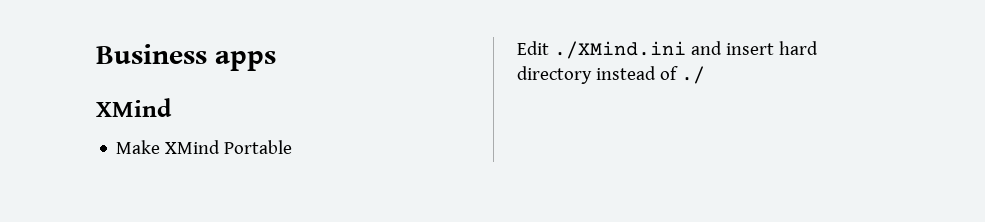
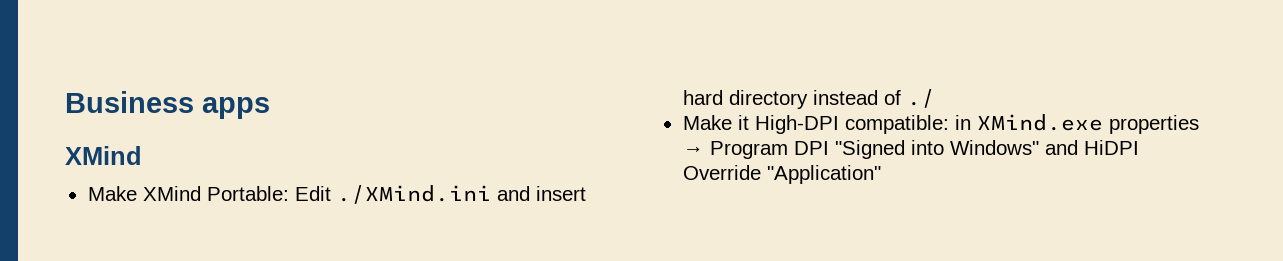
- Make XMind Portable
- Edit ./XMind.ini and insert hard directory instead of ./
+ Make XMind Portable: Edit ./XMind.ini and insert hard directory instead of ./
+ Make it High-DPI compatible: in XMind.exe properties → Program DPI "Signed into Windows" and HiDPI Override "Application"

